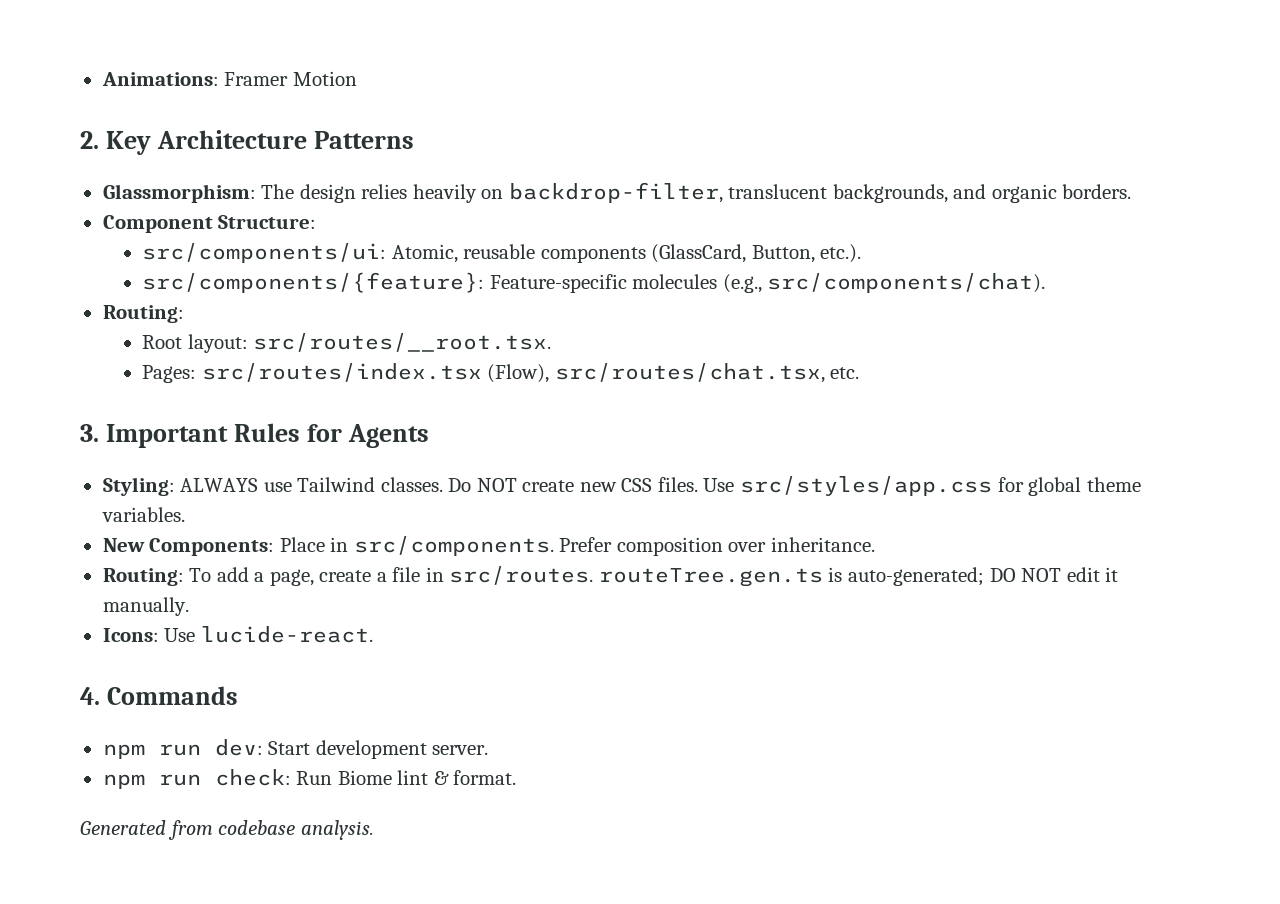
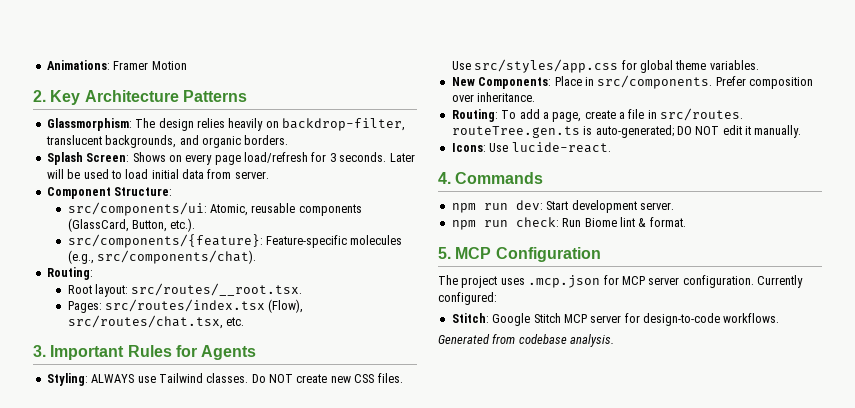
+ Splash Screen: Shows on every page load/refresh for 3 seconds. Later will be used to load initial data from server.
+ 5. MCP Configuration
+ The project uses .mcp.json for MCP server configuration. Currently configured:
+ Stitch: Google Stitch MCP server for design-to-code workflows.

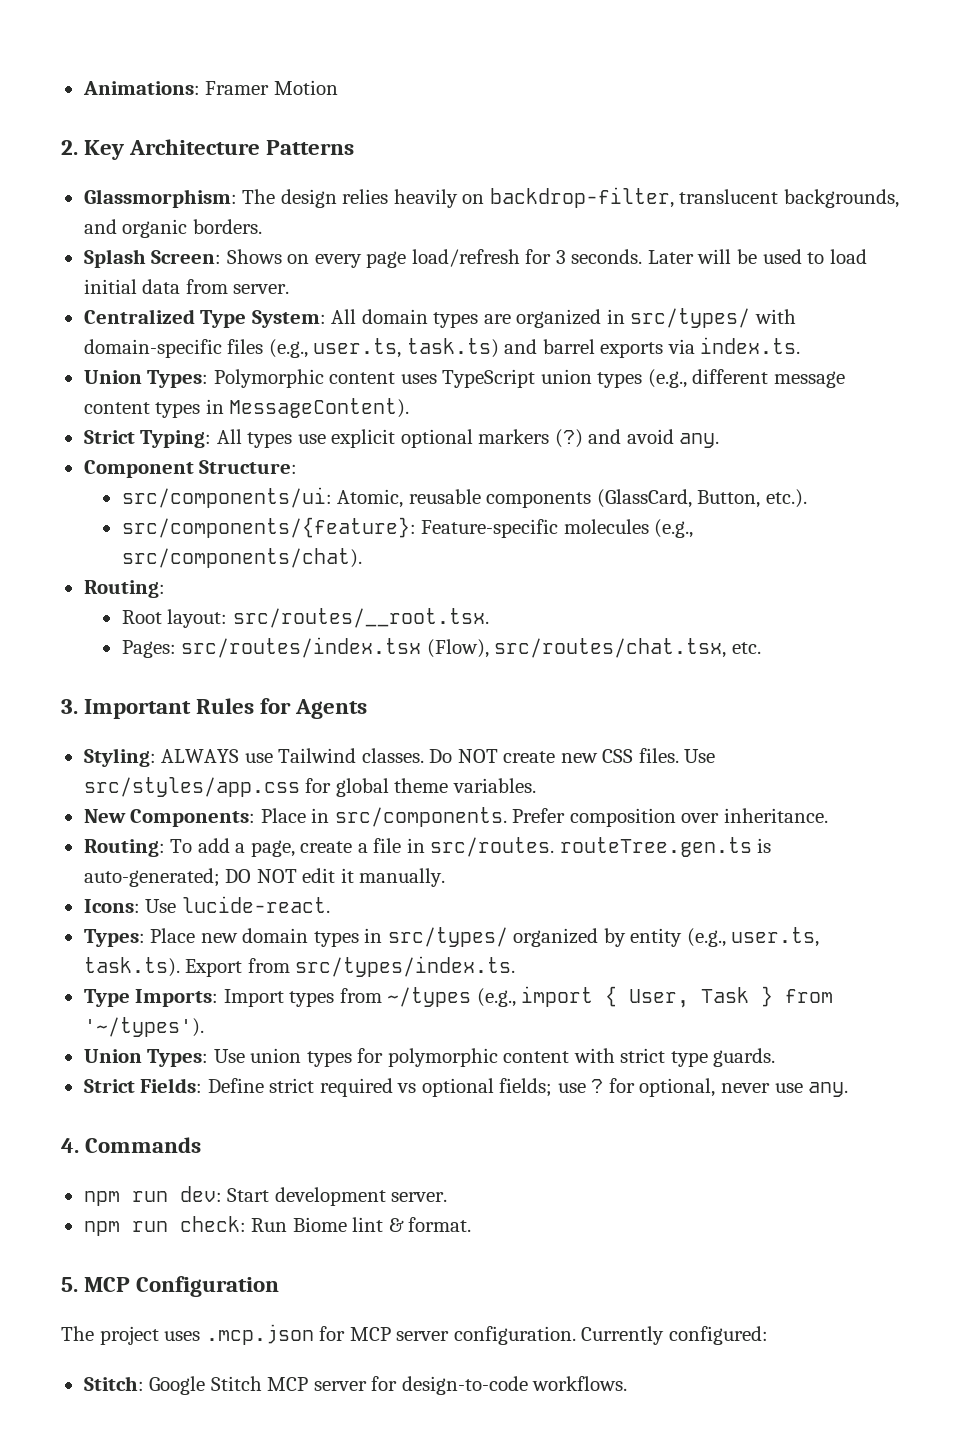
+ Centralized Type System: All domain types are organized in src/types/ with domain-specific files (e.g., user.ts, task.ts) and barrel exports via index.ts.
+ Union Types: Polymorphic content uses TypeScript union types (e.g., different message content types in MessageContent).
+ Strict Typing: All types use explicit optional markers (?) and avoid any.
+ Types: Place new domain types in src/types/ organized by entity (e.g., user.ts, task.ts). Export from src/types/index.ts.
+ Type Imports: Import types from ~/types (e.g., import { User, Task } from '~/types').
+ Union Types: Use union types for polymorphic content with strict type guards.
+ Strict Fields: Define strict required vs optional fields; use ? for optional, never use any.
- Generated from codebase analysis.

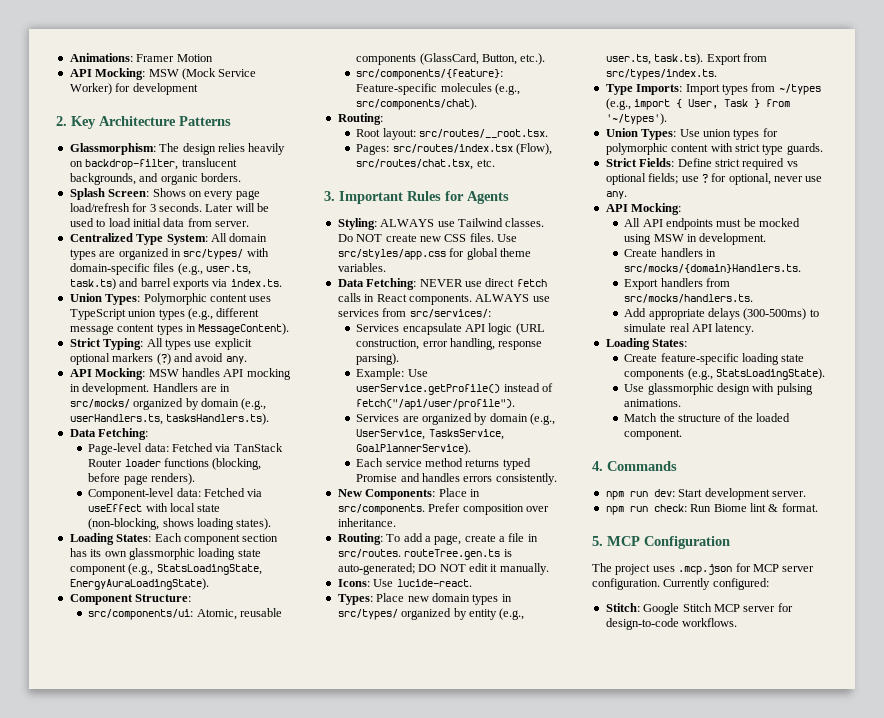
+ API Mocking: MSW (Mock Service Worker) for development
+ API Mocking: MSW handles API mocking in development. Handlers are in src/mocks/ organized by domain (e.g., userHandlers.ts, tasksHandlers.ts).
+ Data Fetching:
+ Page-level data: Fetched via TanStack Router loader functions (blocking, before page renders).
+ Component-level data: Fetched via useEffect with local state (non-blocking, shows loading states).
+ Loading States: Each component section has its own glassmorphic loading state component (e.g., StatsLoadingState, EnergyAuraLoadingState).
+ Data Fetching: NEVER use direct fetch calls in React components. ALWAYS use services from src/services/:
+ Services encapsulate API logic (URL construction, error handling, response parsing).
+ Example: Use userService.getProfile() instead of fetch("/api/user/profile").
+ Services are organized by domain (e.g., UserService, TasksService, GoalPlannerService).
+ Each service method returns typed Promise and handles errors consistently.
  Strict Fields: Define strict required vs optional fields; use ? for optional, never use any.
+ API Mocking:
+ All API endpoints must be mocked using MSW in development.
+ Create handlers in src/mocks/{domain}Handlers.ts.
+ Export handlers from src/mocks/handlers.ts.
+ Add appropriate delays (300-500ms) to simulate real API latency.
+ Loading States:
+ Create feature-specific loading state components (e.g., StatsLoadingState).
+ Use glassmorphic design with pulsing animations.
+ Match the structure of the loaded component.

